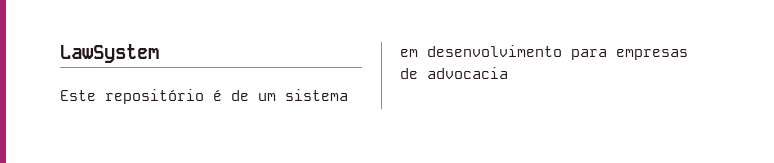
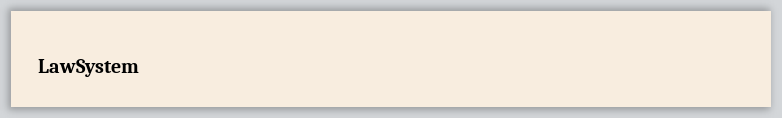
- Este repositório é de um sistema em desenvolvimento para empresas de advocacia

